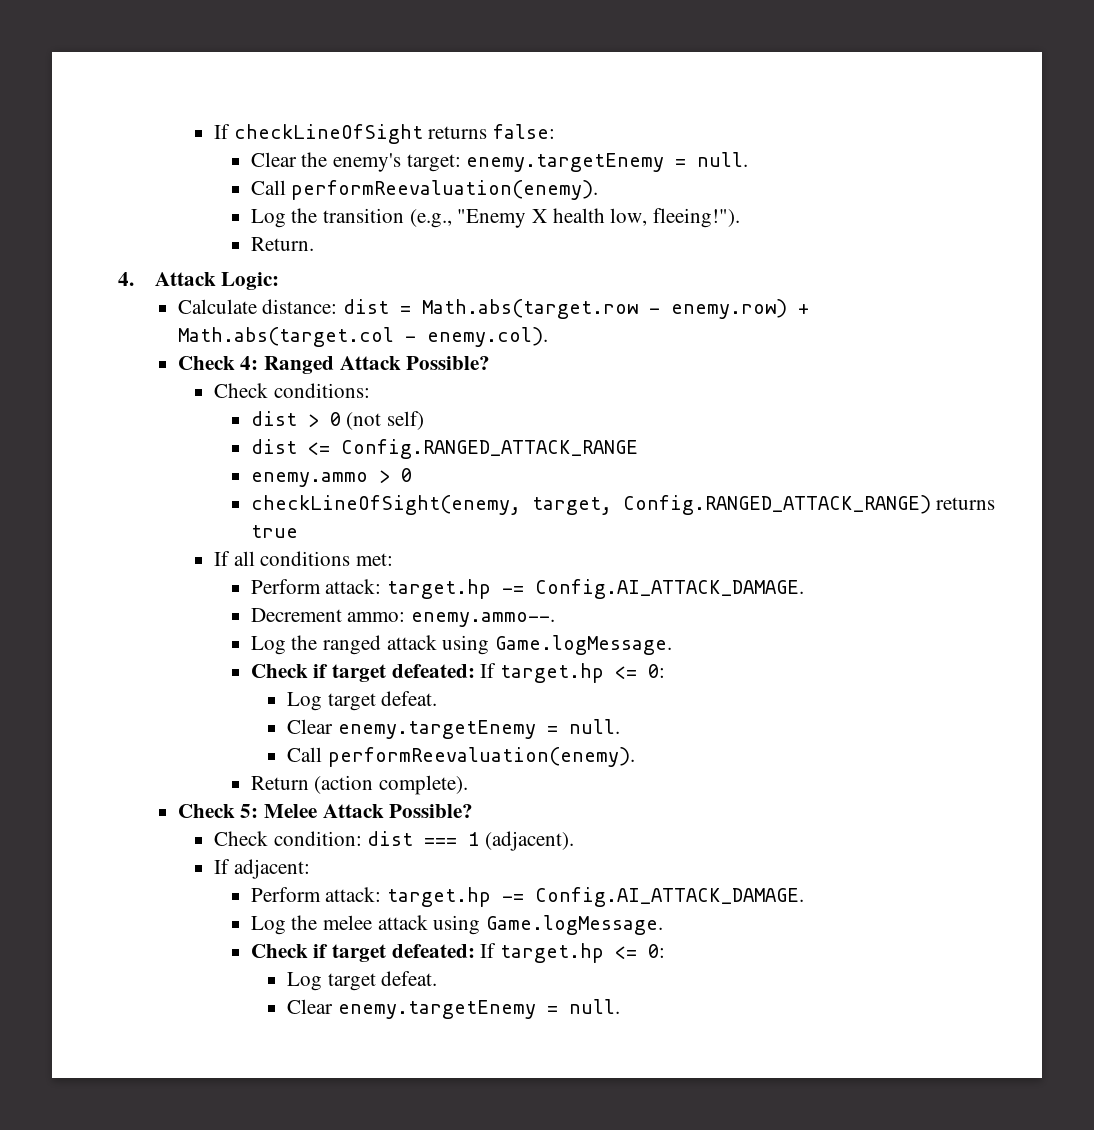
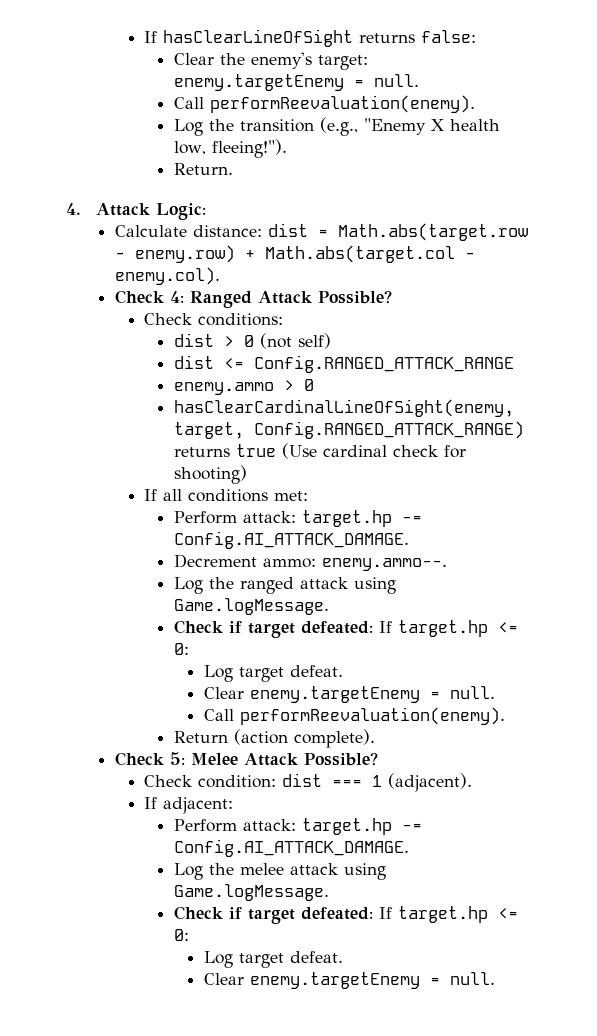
- If checkLineOfSight returns false:
+ If hasClearLineOfSight returns false:
- checkLineOfSight(enemy, target, Config.RANGED_ATTACK_RANGE) returns true
+ hasClearCardinalLineOfSight(enemy, target, Config.RANGED_ATTACK_RANGE) returns true (Use cardinal check for shooting)

